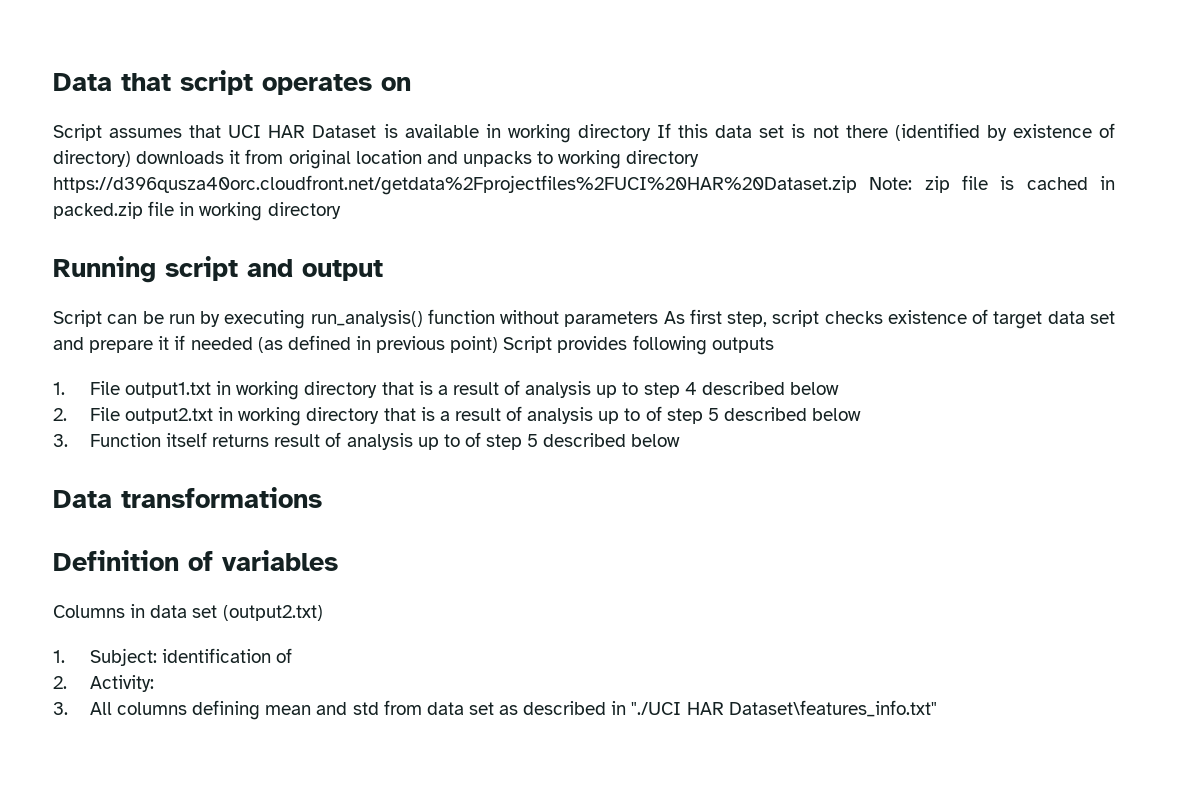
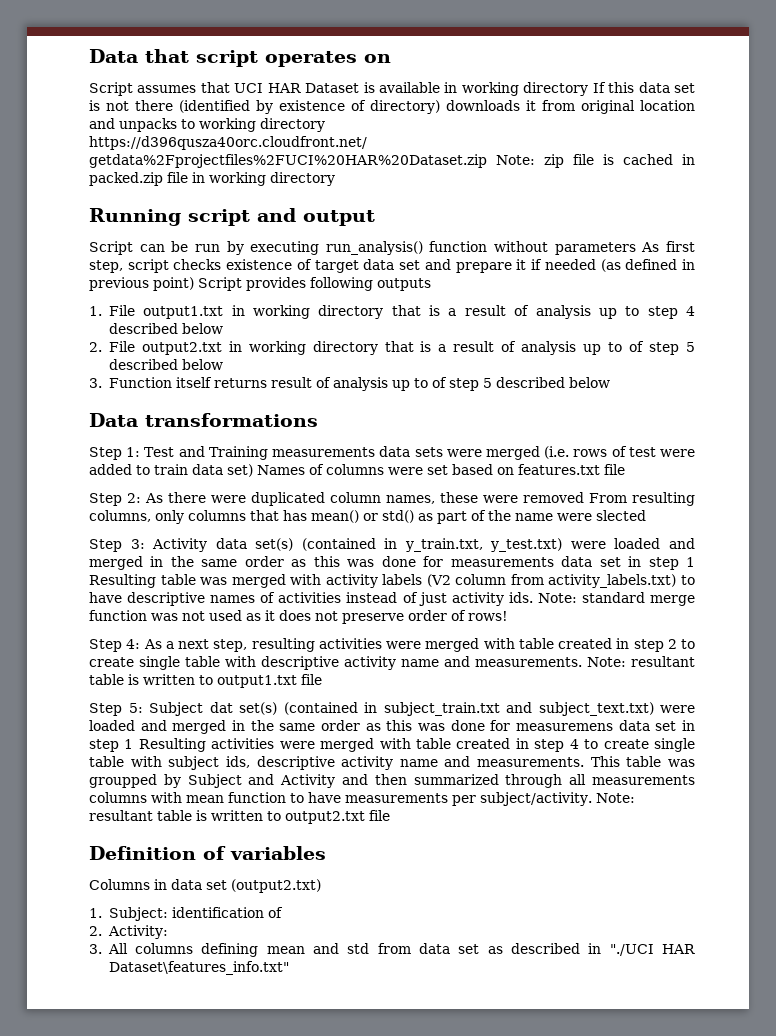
+ Step 1: Test and Training measurements data sets were merged (i.e. rows of test were added to train data set) Names of columns were set based on features.txt file
+ Step 2: As there were duplicated column names, these were removed From resulting columns, only columns that has mean() or std() as part of the name were slected
+ Step 3: Activity data set(s) (contained in y_train.txt, y_test.txt) were loaded and merged in the same order as this was done for measurements data set in step 1 Resulting table was merged with activity labels (V2 column from activity_labels.txt) to have descriptive names of activities instead of just activity ids. Note: standard merge function was not used as it does not preserve order of rows!
+ Step 4: As a next step, resulting activities were merged with table created in step 2 to create single table with descriptive activity name and measurements. Note: resultant table is written to output1.txt file
+ Step 5: Subject dat set(s) (contained in subject_train.txt and subject_text.txt) were loaded and merged in the same order as this was done for measuremens data set in step 1 Resulting activities were merged with table created in step 4 to create single table with subject ids, descriptive activity name and measurements. This table was groupped by Subject and Activity and then summarized through all measurements columns with mean function to have measurements per subject/activity. Note: resultant table is written to output2.txt file

